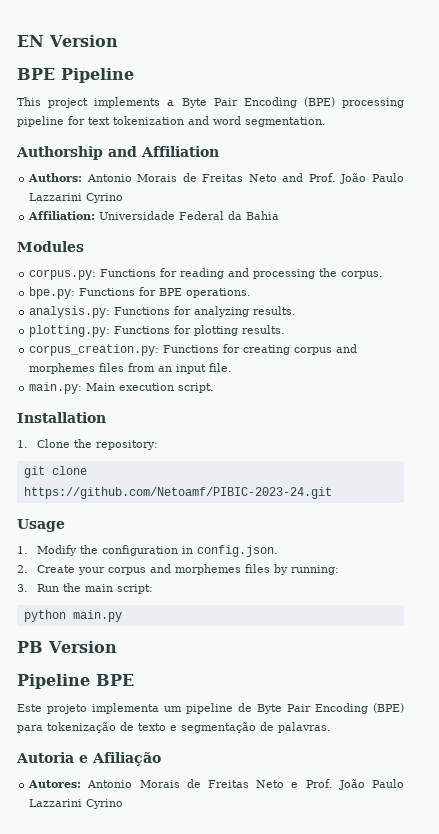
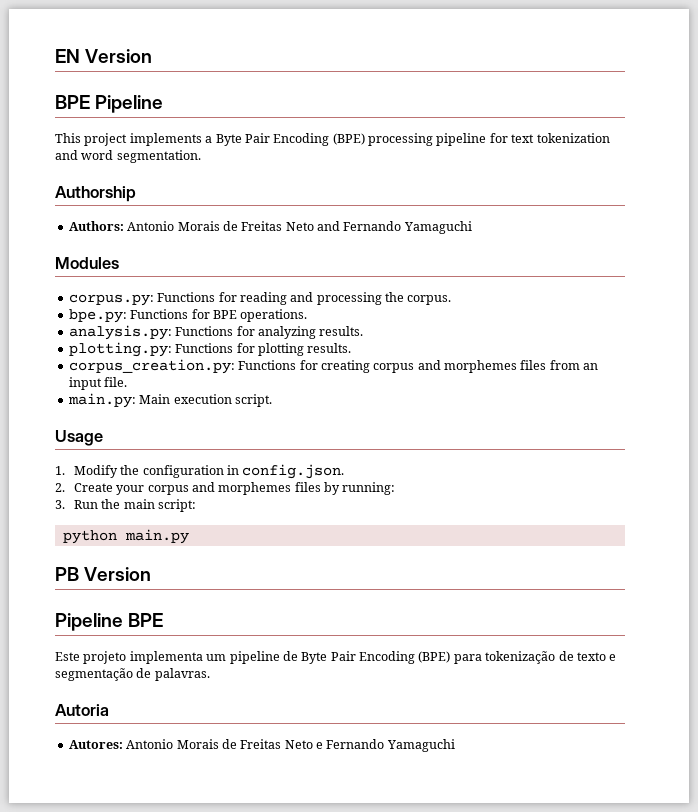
- Authorship and Affiliation
+ Authorship
- Authors: Antonio Morais de Freitas Neto and Prof. João Paulo Lazzarini Cyrino
- Affiliation: Universidade Federal da Bahia
+ Authors: Antonio Morais de Freitas Neto and Fernando Yamaguchi
- Installation
- 1. Clone the repository:
- git clone https://github.com/Netoamf/PIBIC-2023-24.git
- Autoria e Afiliação
+ Autoria
- Autores: Antonio Morais de Freitas Neto e Prof. João Paulo Lazzarini Cyrino
+ Autores: Antonio Morais de Freitas Neto e Fernando Yamaguchi

